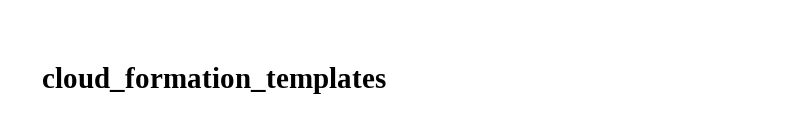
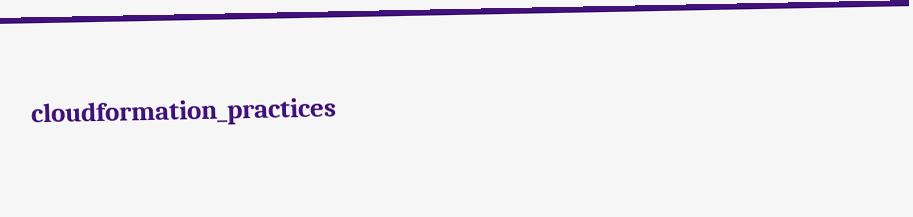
- cloud_formation_templates
+ cloudformation_practices

